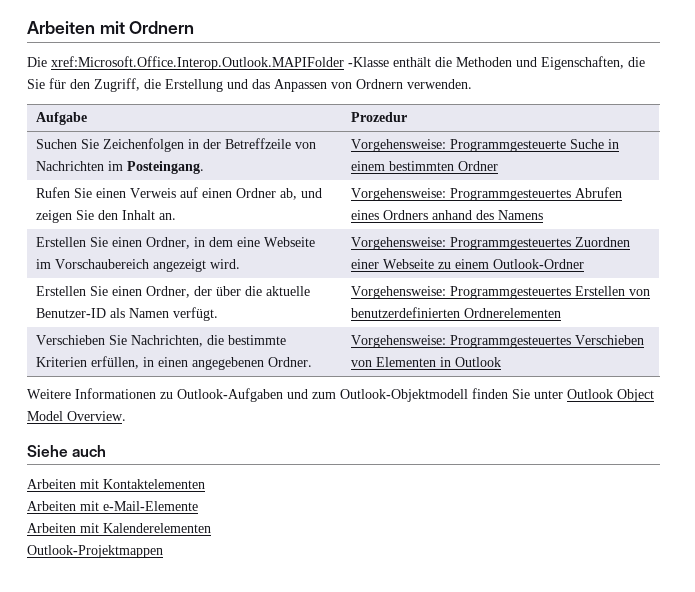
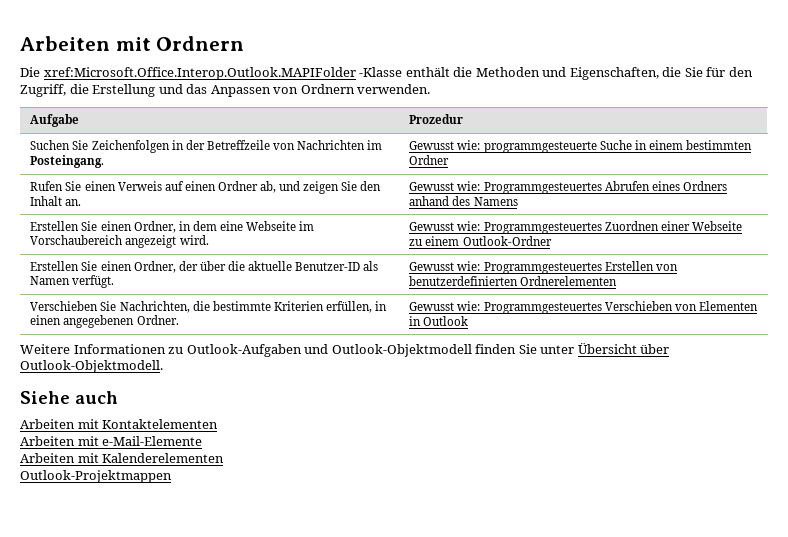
- Suchen Sie Zeichenfolgen in der Betreffzeile von Nachrichten im Posteingang. | Vorgehensweise: Programmgesteuerte Suche in einem bestimmten Ordner
+ Suchen Sie Zeichenfolgen in der Betreffzeile von Nachrichten im Posteingang. | Gewusst wie: programmgesteuerte Suche in einem bestimmten Ordner
- Rufen Sie einen Verweis auf einen Ordner ab, und zeigen Sie den Inhalt an. | Vorgehensweise: Programmgesteuertes Abrufen eines Ordners anhand des Namens
+ Rufen Sie einen Verweis auf einen Ordner ab, und zeigen Sie den Inhalt an. | Gewusst wie: Programmgesteuertes Abrufen eines Ordners anhand des Namens
- Erstellen Sie einen Ordner, in dem eine Webseite im Vorschaubereich angezeigt wird. | Vorgehensweise: Programmgesteuertes Zuordnen einer Webseite zu einem Outlook-Ordner
+ Erstellen Sie einen Ordner, in dem eine Webseite im Vorschaubereich angezeigt wird. | Gewusst wie: Programmgesteuertes Zuordnen einer Webseite zu einem Outlook-Ordner
- Erstellen Sie einen Ordner, der über die aktuelle Benutzer-ID als Namen verfügt. | Vorgehensweise: Programmgesteuertes Erstellen von benutzerdefinierten Ordnerelementen
+ Erstellen Sie einen Ordner, der über die aktuelle Benutzer-ID als Namen verfügt. | Gewusst wie: Programmgesteuertes Erstellen von benutzerdefinierten Ordnerelementen
- Verschieben Sie Nachrichten, die bestimmte Kriterien erfüllen, in einen angegebenen Ordner. | Vorgehensweise: Programmgesteuertes Verschieben von Elementen in Outlook
+ Verschieben Sie Nachrichten, die bestimmte Kriterien erfüllen, in einen angegebenen Ordner. | Gewusst wie: Programmgesteuertes Verschieben von Elementen in Outlook
- Weitere Informationen zu Outlook-Aufgaben und zum Outlook-Objektmodell finden Sie unter Outlook Object Model Overview.
+ Weitere Informationen zu Outlook-Aufgaben und Outlook-Objektmodell finden Sie unter Übersicht über Outlook-Objektmodell.

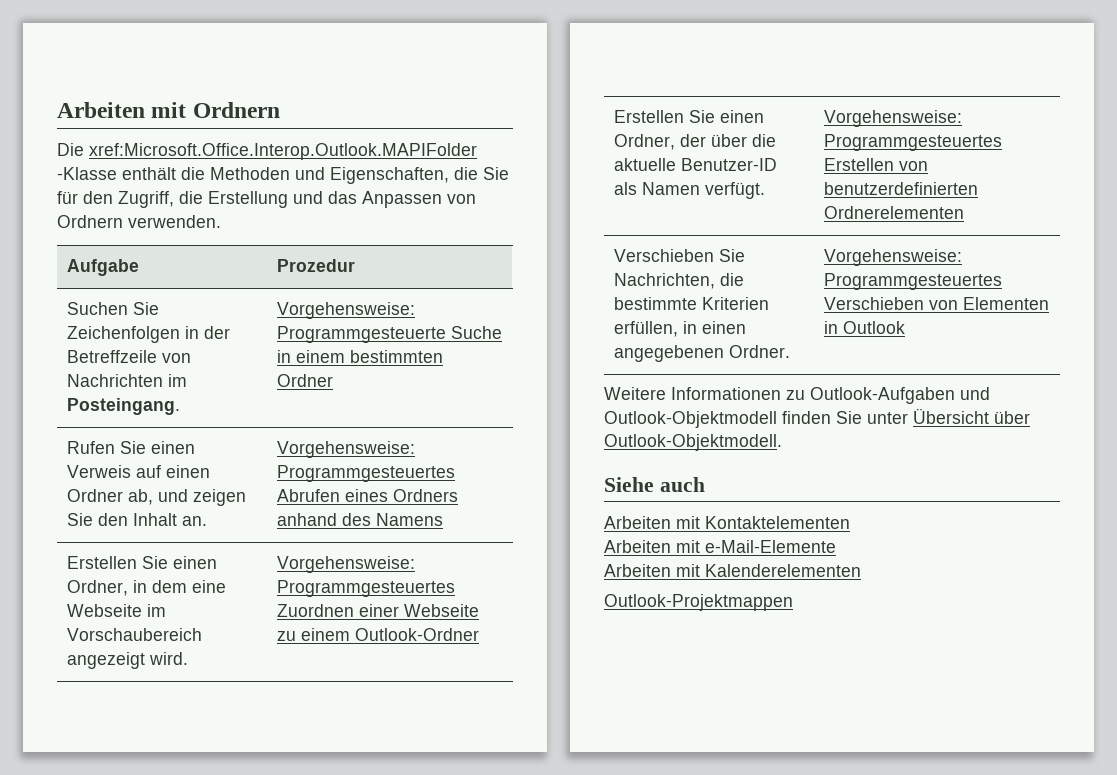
- Suchen Sie Zeichenfolgen in der Betreffzeile von Nachrichten im Posteingang. | Gewusst wie: programmgesteuerte Suche in einem bestimmten Ordner
+ Suchen Sie Zeichenfolgen in der Betreffzeile von Nachrichten im Posteingang. | Vorgehensweise: Programmgesteuerte Suche in einem bestimmten Ordner
- Rufen Sie einen Verweis auf einen Ordner ab, und zeigen Sie den Inhalt an. | Gewusst wie: Programmgesteuertes Abrufen eines Ordners anhand des Namens
+ Rufen Sie einen Verweis auf einen Ordner ab, und zeigen Sie den Inhalt an. | Vorgehensweise: Programmgesteuertes Abrufen eines Ordners anhand des Namens
- Erstellen Sie einen Ordner, in dem eine Webseite im Vorschaubereich angezeigt wird. | Gewusst wie: Programmgesteuertes Zuordnen einer Webseite zu einem Outlook-Ordner
+ Erstellen Sie einen Ordner, in dem eine Webseite im Vorschaubereich angezeigt wird. | Vorgehensweise: Programmgesteuertes Zuordnen einer Webseite zu einem Outlook-Ordner
- Erstellen Sie einen Ordner, der über die aktuelle Benutzer-ID als Namen verfügt. | Gewusst wie: Programmgesteuertes Erstellen von benutzerdefinierten Ordnerelementen
+ Erstellen Sie einen Ordner, der über die aktuelle Benutzer-ID als Namen verfügt. | Vorgehensweise: Programmgesteuertes Erstellen von benutzerdefinierten Ordnerelementen
- Verschieben Sie Nachrichten, die bestimmte Kriterien erfüllen, in einen angegebenen Ordner. | Gewusst wie: Programmgesteuertes Verschieben von Elementen in Outlook
+ Verschieben Sie Nachrichten, die bestimmte Kriterien erfüllen, in einen angegebenen Ordner. | Vorgehensweise: Programmgesteuertes Verschieben von Elementen in Outlook

